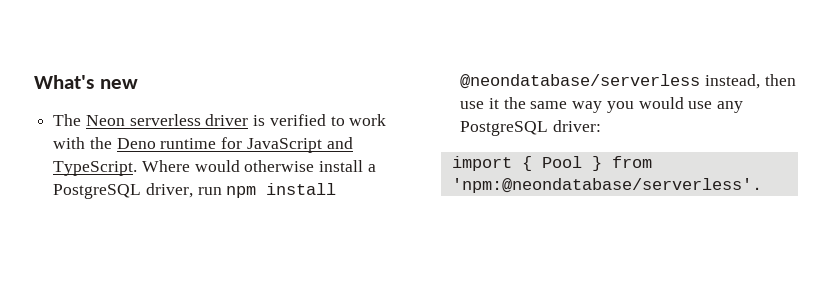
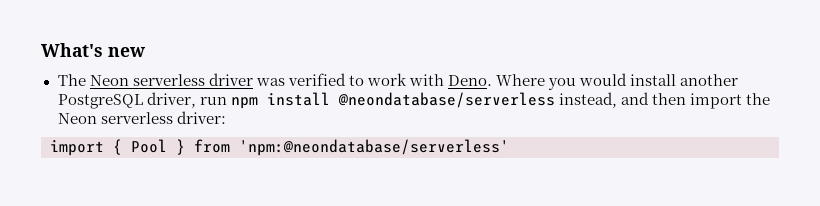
- The Neon serverless driver is verified to work with the Deno runtime for JavaScript and TypeScript. Where would otherwise install a PostgreSQL driver, run npm install @neondatabase/serverless instead, then use it the same way you would use any PostgreSQL driver:
+ The Neon serverless driver was verified to work with Deno. Where you would install another PostgreSQL driver, run npm install @neondatabase/serverless instead, and then import the Neon serverless driver:
- import { Pool } from 'npm:@neondatabase/serverless'.
+ import { Pool } from 'npm:@neondatabase/serverless'

